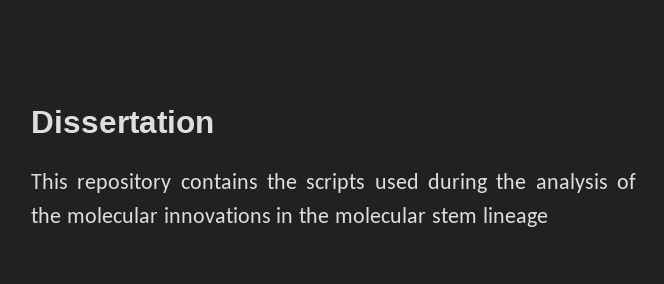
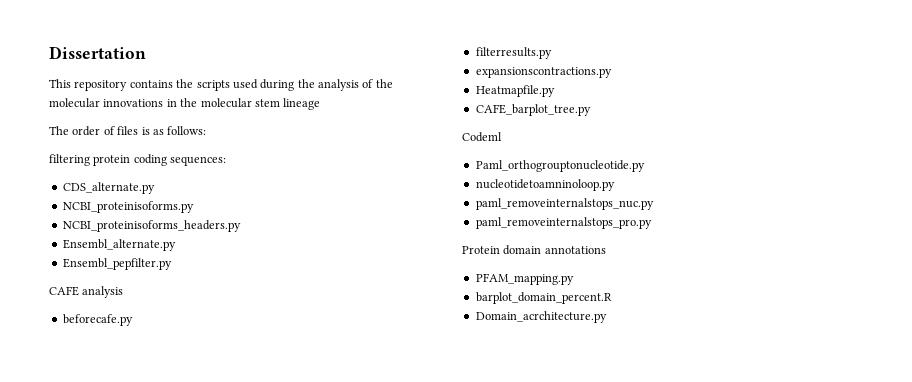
+ The order of files is as follows:
+ filtering protein coding sequences:
+ CDS_alternate.py
+ NCBI_proteinisoforms.py
+ NCBI_proteinisoforms_headers.py
+ Ensembl_alternate.py
+ Ensembl_pepfilter.py
+ CAFE analysis
+ beforecafe.py
+ filterresults.py
+ expansionscontractions.py
+ Heatmapfile.py
+ CAFE_barplot_tree.py
+ Codeml
+ Paml_orthogrouptonucleotide.py
+ nucleotidetoamninoloop.py
+ paml_removeinternalstops_nuc.py
+ paml_removeinternalstops_pro.py
+ Protein domain annotations
+ PFAM_mapping.py
+ barplot_domain_percent.R
+ Domain_acrchitecture.py

